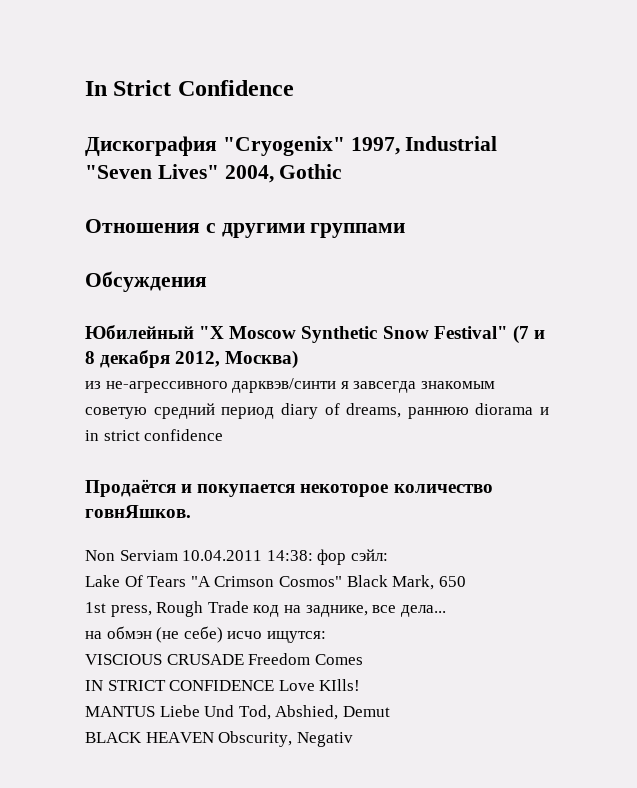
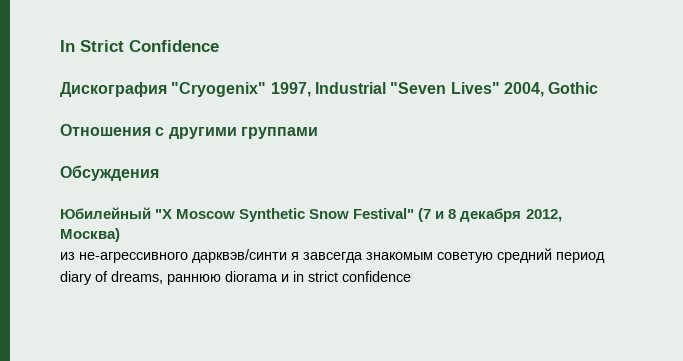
- Продаётся и покупается некоторое количество говнЯшков.
- Non Serviam 10.04.2011 14:38: фор сэйл:
- Lake Of Tears "A Crimson Cosmos" Black Mark, 650
- 1st press, Rough Trade код на заднике, все дела...
- на обмэн (не себе) исчо ищутся:
- VISCIOUS CRUSADE Freedom Сomes
- IN STRICT CONFIDENCE Love KIlls!
- MANTUS Liebe Und Tod, Abshied, Demut
- BLACK HEAVEN Obscurity, Negativ

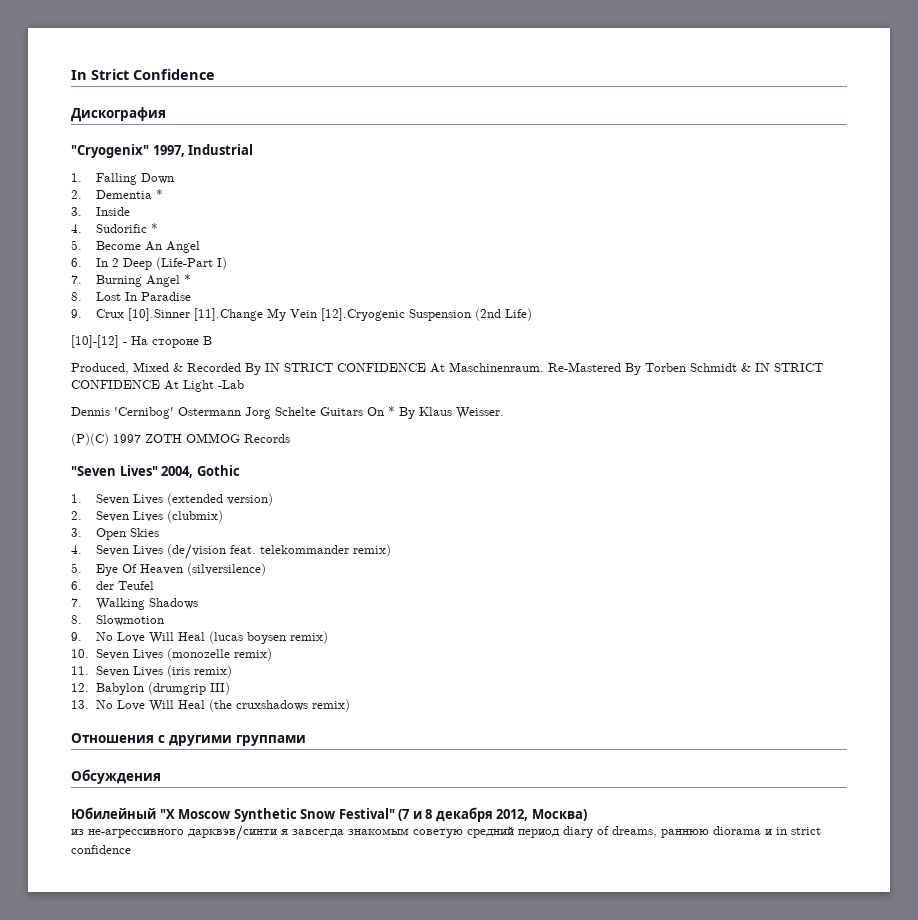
- Дискография "Cryogenix" 1997, Industrial "Seven Lives" 2004, Gothic
+ Дискография
+ "Cryogenix" 1997, Industrial
+ 1. Falling Down
+ 2. Dementia *
+ 3. Inside
+ 4. Sudorific *
+ 5. Become An Angel
+ 6. In 2 Deep (Life-Part I)
+ 7. Burning Angel *
+ 8. Lost In Paradise
+ 9. Crux [10].Sinner [11].Change My Vein [12].Cryogenic Suspension (2nd Life)
+ [10]-[12] - На стороне B
+ Produced, Mixed & Recorded By IN STRICT CONFIDENCE At Maschinenraum. Re-Mastered By Torben Schmidt & IN STRICT CONFIDENCE At Light -Lab
+ Dennis 'Cernibog' Ostermann Jorg Schelte Guitars On * By Klaus Weisser.
+ (P)(C) 1997 ZOTH OMMOG Records
+ "Seven Lives" 2004, Gothic
+ 1. Seven Lives (extended version)
+ 2. Seven Lives (clubmix)
+ 3. Open Skies
+ 4. Seven Lives (de/vision feat. telekommander remix)
+ 5. Eye Of Heaven (silversilence)
+ 6. der Teufel
+ 7. Walking Shadows
+ 8. Slowmotion
+ 9. No Love Will Heal (lucas boysen remix)
+ 10. Seven Lives (monozelle remix)
+ 11. Seven Lives (iris remix)
+ 12. Babylon (drumgrip III)
+ 13. No Love Will Heal (the cruxshadows remix)

